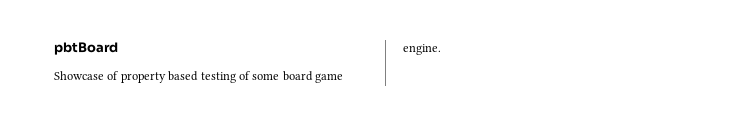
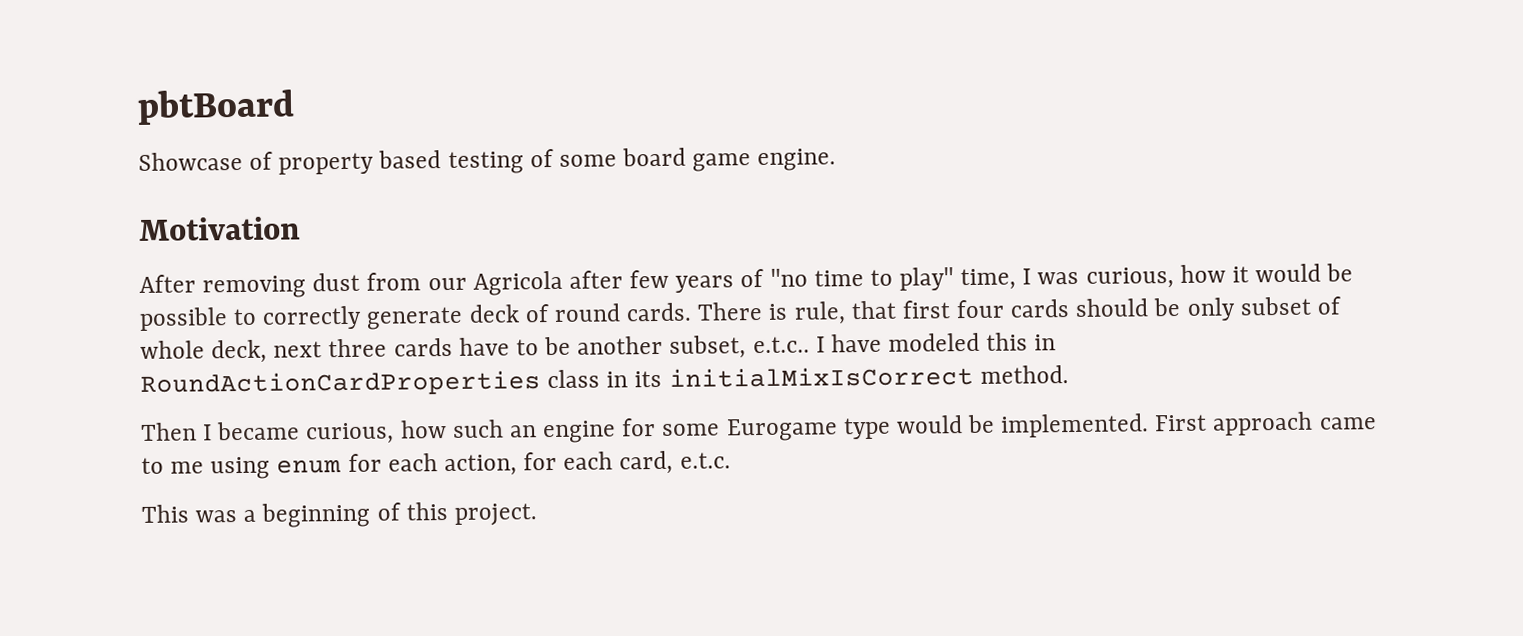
+ Motivation
+ After removing dust from our Agricola after few years of "no time to play" time, I was curious, how it would be possible to correctly generate deck of round cards. There is rule, that first four cards should be only subset of whole deck, next three cards have to be another subset, e.t.c.. I have modeled this in RoundActionCardProperties class in its initialMixIsCorrect method.
+ Then I became curious, how such an engine for some Eurogame type would be implemented. First approach came to me using enum for each action, for each card, e.t.c.
+ This was a beginning of this project.

